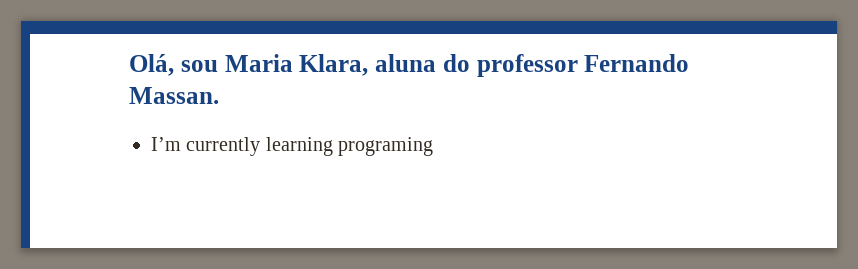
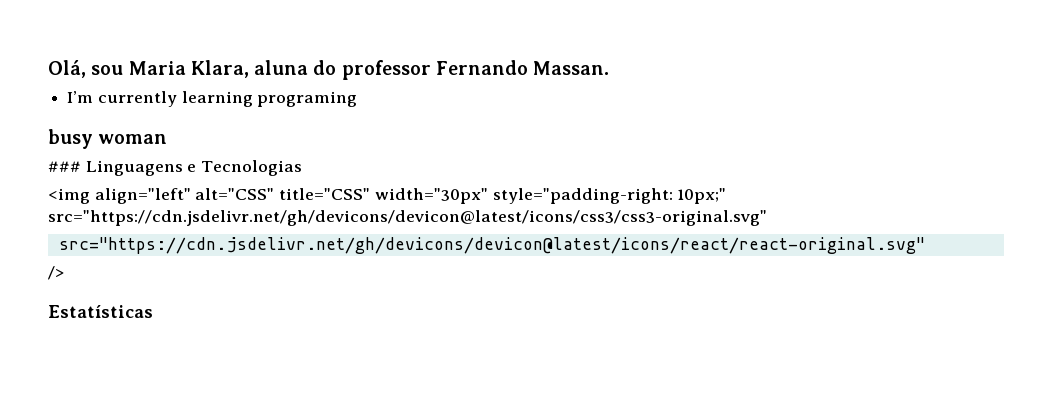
+ busy woman
+ ### Linguagens e Tecnologias
+ <img align="left" alt="CSS" title="CSS" width="30px" style="padding-right: 10px;" src="https://cdn.jsdelivr.net/gh/devicons/devicon@latest/icons/css3/css3-original.svg"
+ src="https://cdn.jsdelivr.net/gh/devicons/devicon@latest/icons/react/react-original.svg"
+ />
+ Estatísticas

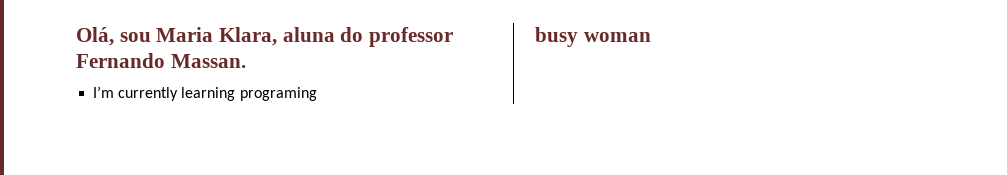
- ### Linguagens e Tecnologias
- <img align="left" alt="CSS" title="CSS" width="30px" style="padding-right: 10px;" src="https://cdn.jsdelivr.net/gh/devicons/devicon@latest/icons/css3/css3-original.svg"
- src="https://cdn.jsdelivr.net/gh/devicons/devicon@latest/icons/react/react-original.svg"
- />
- Estatísticas

